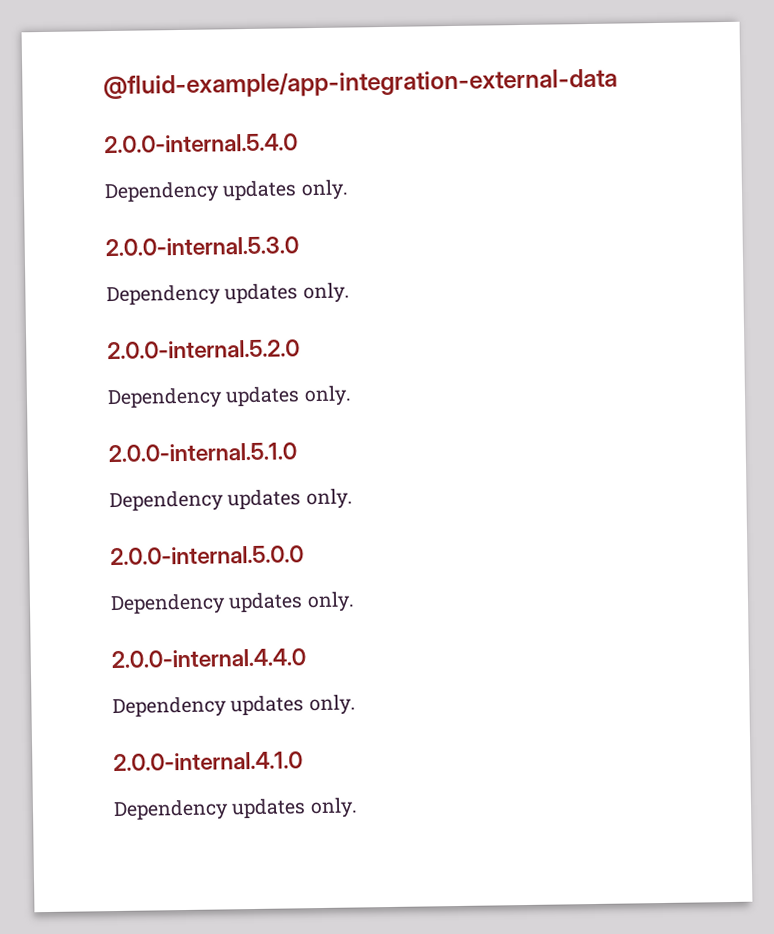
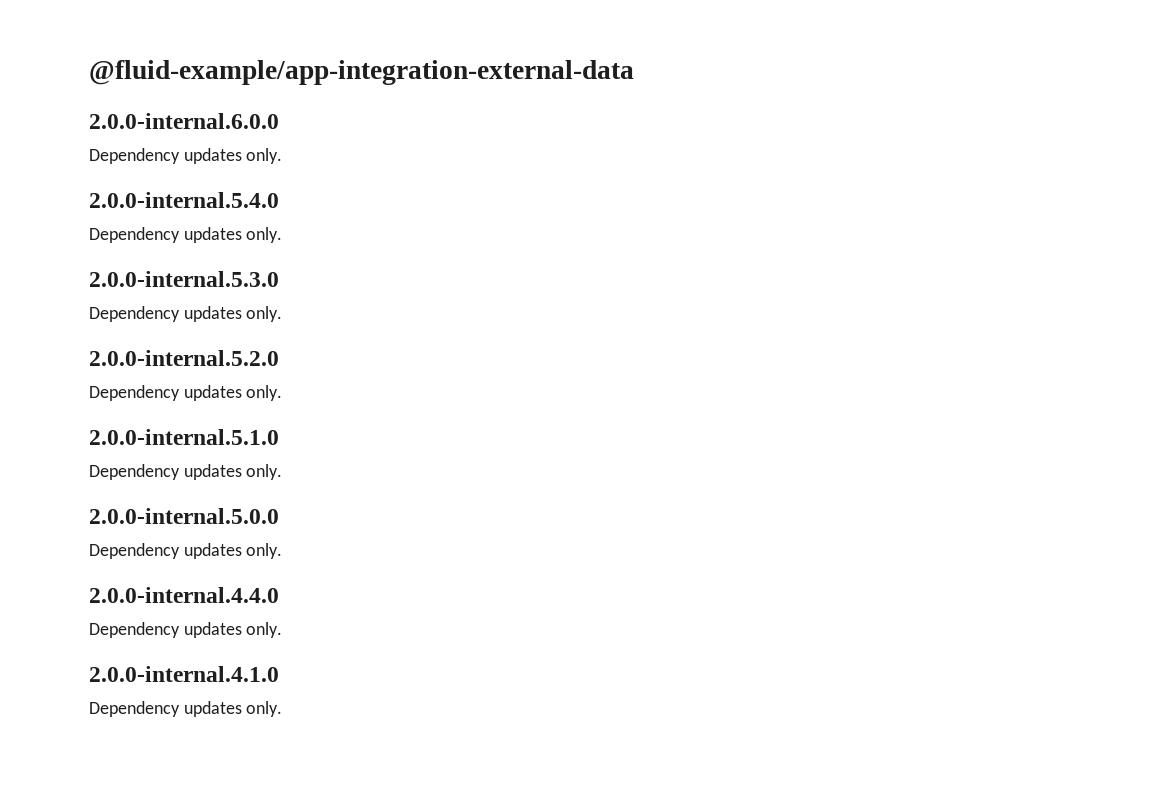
+ 2.0.0-internal.6.0.0
+ Dependency updates only.

